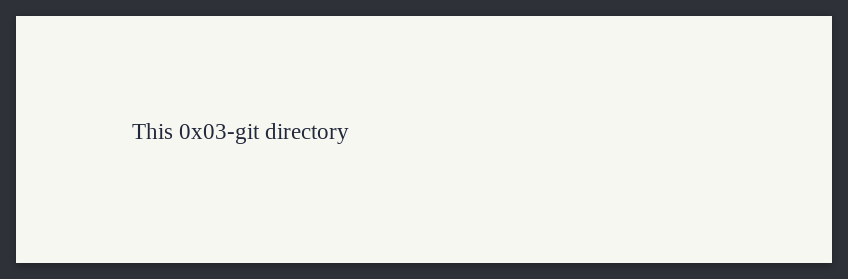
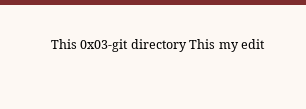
- This 0x03-git directory
+ This 0x03-git directory This my edit

